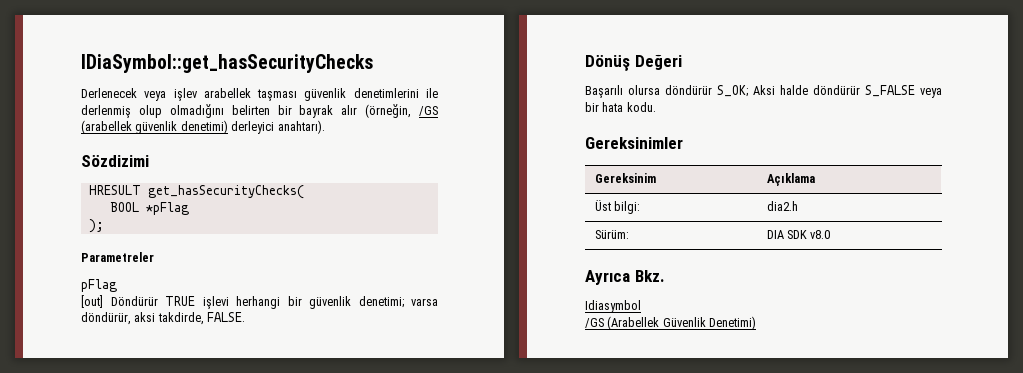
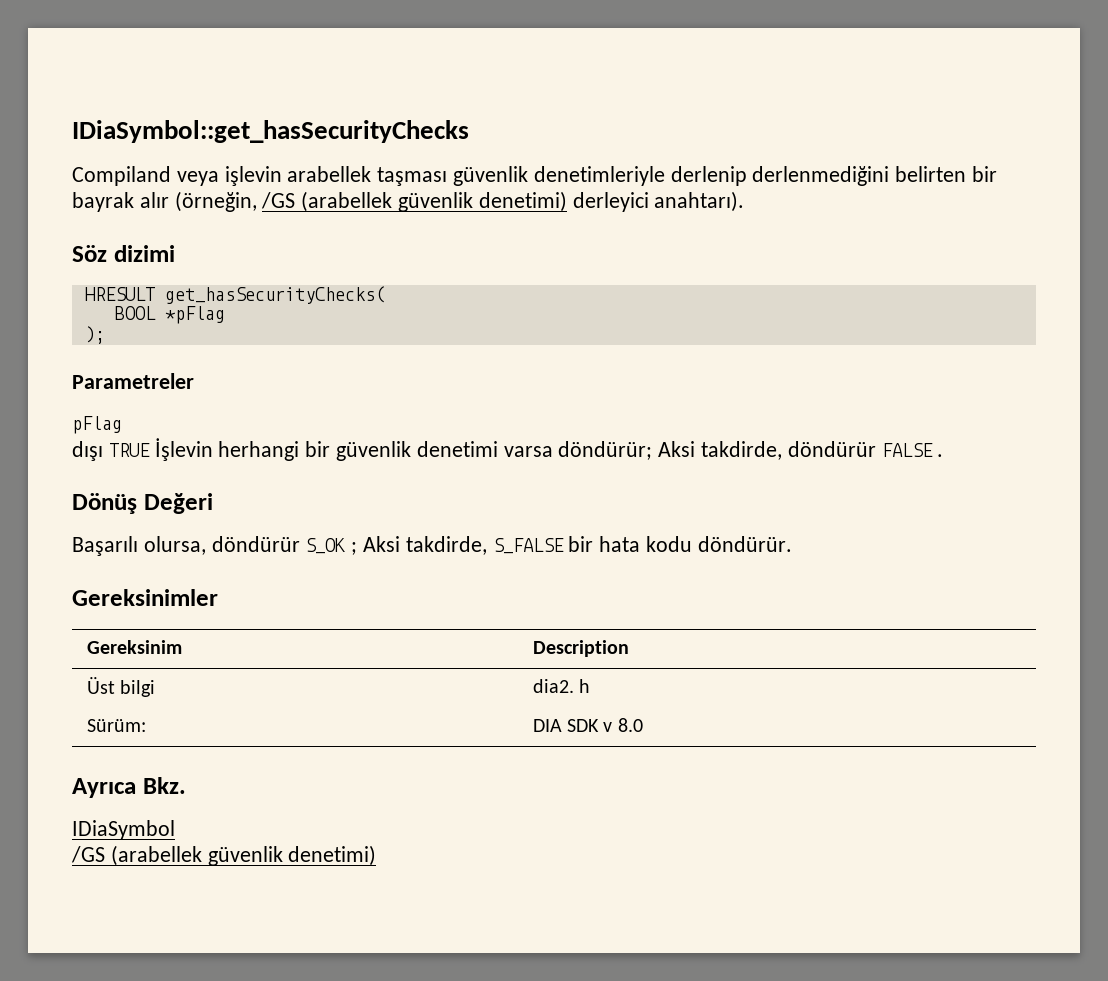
- Derlenecek veya işlev arabellek taşması güvenlik denetimlerini ile derlenmiş olup olmadığını belirten bir bayrak alır (örneğin, /GS (arabellek güvenlik denetimi) derleyici anahtarı).
+ Compiland veya işlevin arabellek taşması güvenlik denetimleriyle derlenip derlenmediğini belirten bir bayrak alır (örneğin, /GS (arabellek güvenlik denetimi) derleyici anahtarı).
- Sözdizimi
+ Söz dizimi
- [out] Döndürür TRUE işlevi herhangi bir güvenlik denetimi; varsa döndürür, aksi takdirde, FALSE.
+ dışı TRUE İşlevin herhangi bir güvenlik denetimi varsa döndürür; Aksi takdirde, döndürür FALSE .
  Dönüş Değeri
- Başarılı olursa döndürür S_OK; Aksi halde döndürür S_FALSE veya bir hata kodu.
+ Başarılı olursa, döndürür S_OK ; Aksi takdirde, S_FALSE bir hata kodu döndürür.
- Gereksinim | Açıklama
+ Gereksinim | Description
- Üst bilgi: | dia2.h
+ Üst bilgi | dia2. h
- Sürüm: | DIA SDK v8.0
+ Sürüm: | DIA SDK v 8.0
- Idiasymbol
- /GS (Arabellek Güvenlik Denetimi)
+ IDiaSymbol
+ /GS (arabellek güvenlik denetimi)

